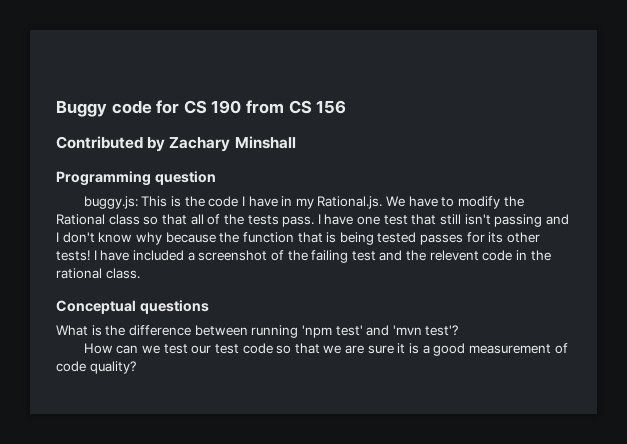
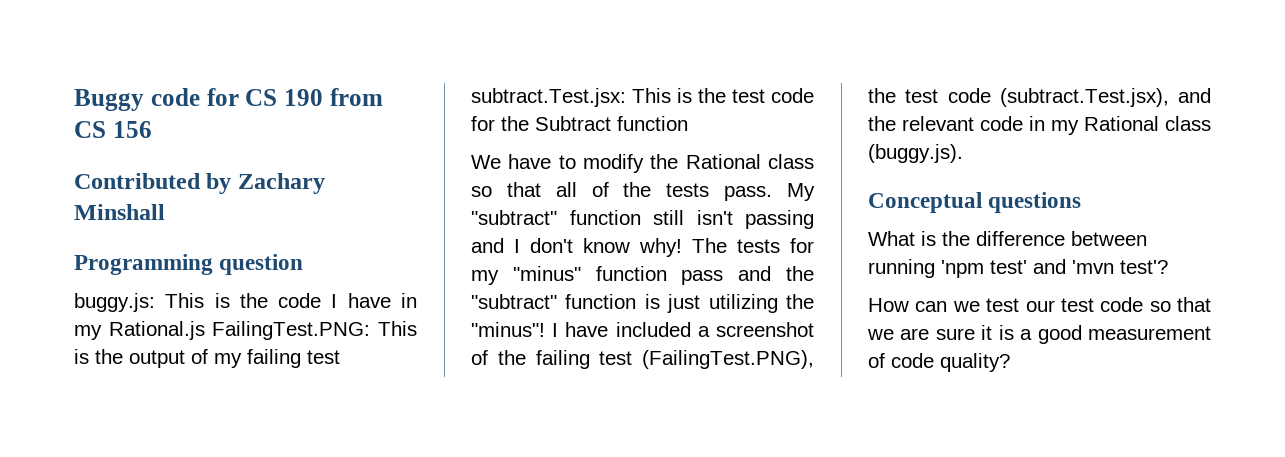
- buggy.js: This is the code I have in my Rational.js. We have to modify the Rational class so that all of the tests pass.
+ buggy.js: This is the code I have in my Rational.js FailingTest.PNG: This is the output of my failing test subtract.Test.jsx: This is the test code for the Subtract function
+ We have to modify the Rational class so that all of the tests pass.
- I have one test that still isn't passing and I don't know why because the function that is being tested passes for its other tests!
+ My "subtract" function still isn't passing and I don't know why! The tests for my "minus" function pass and the "subtract" function is just utilizing the "minus"!
- I have included a screenshot of the failing test and the relevent code in the rational class.
+ I have included a screenshot of the failing test (FailingTest.PNG), the test code (subtract.Test.jsx), and the relevant code in my Rational class (buggy.js).

